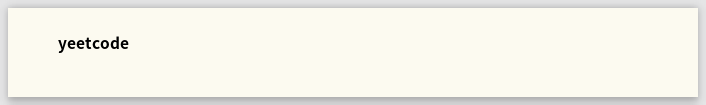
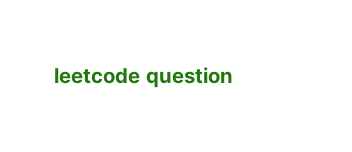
- yeetcode
+ leetcode question

